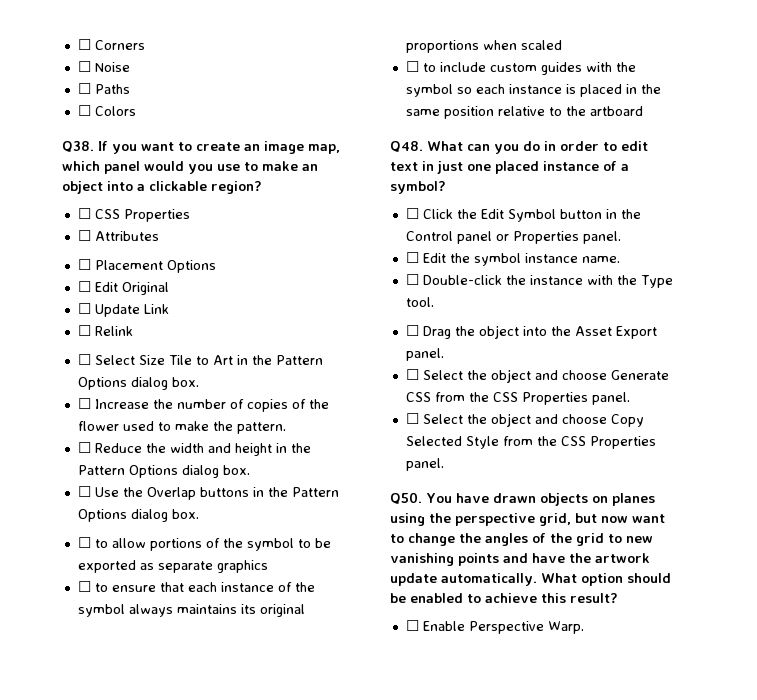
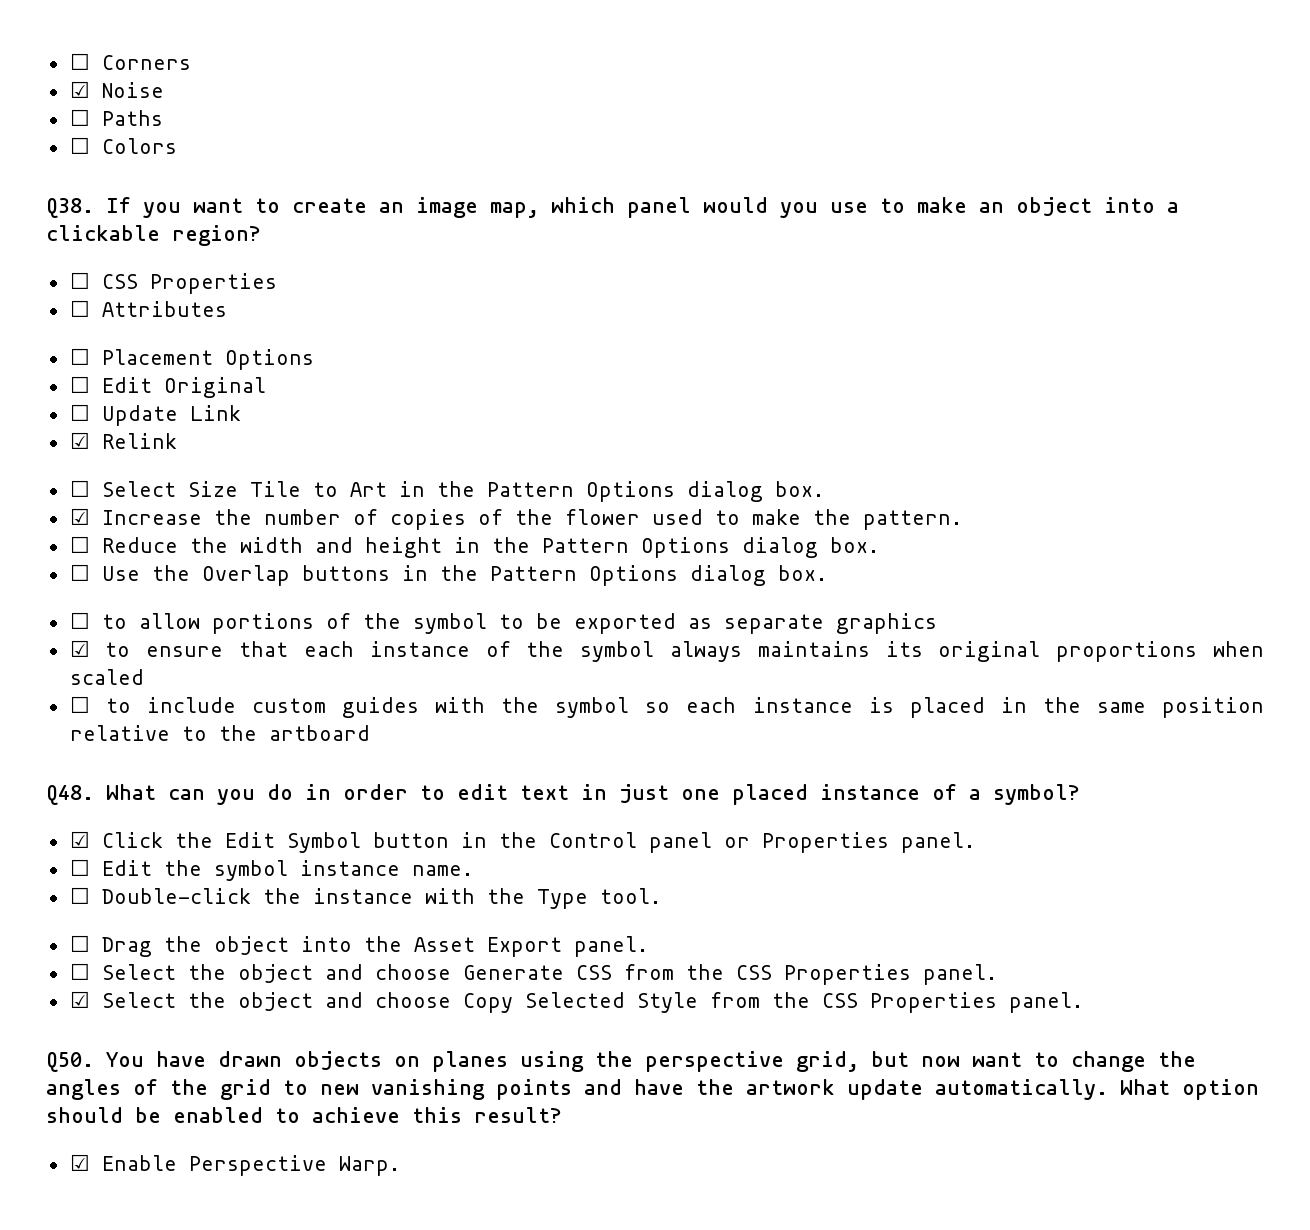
- ☐ Noise
+ ☑ Noise
- ☐ Relink
+ ☑ Relink
- ☐ Increase the number of copies of the flower used to make the pattern.
+ ☑ Increase the number of copies of the flower used to make the pattern.
- ☐ to ensure that each instance of the symbol always maintains its original proportions when scaled
+ ☑ to ensure that each instance of the symbol always maintains its original proportions when scaled
- ☐ Click the Edit Symbol button in the Control panel or Properties panel.
+ ☑ Click the Edit Symbol button in the Control panel or Properties panel.
- ☐ Select the object and choose Copy Selected Style from the CSS Properties panel.
+ ☑ Select the object and choose Copy Selected Style from the CSS Properties panel.
- ☐ Enable Perspective Warp.
+ ☑ Enable Perspective Warp.

